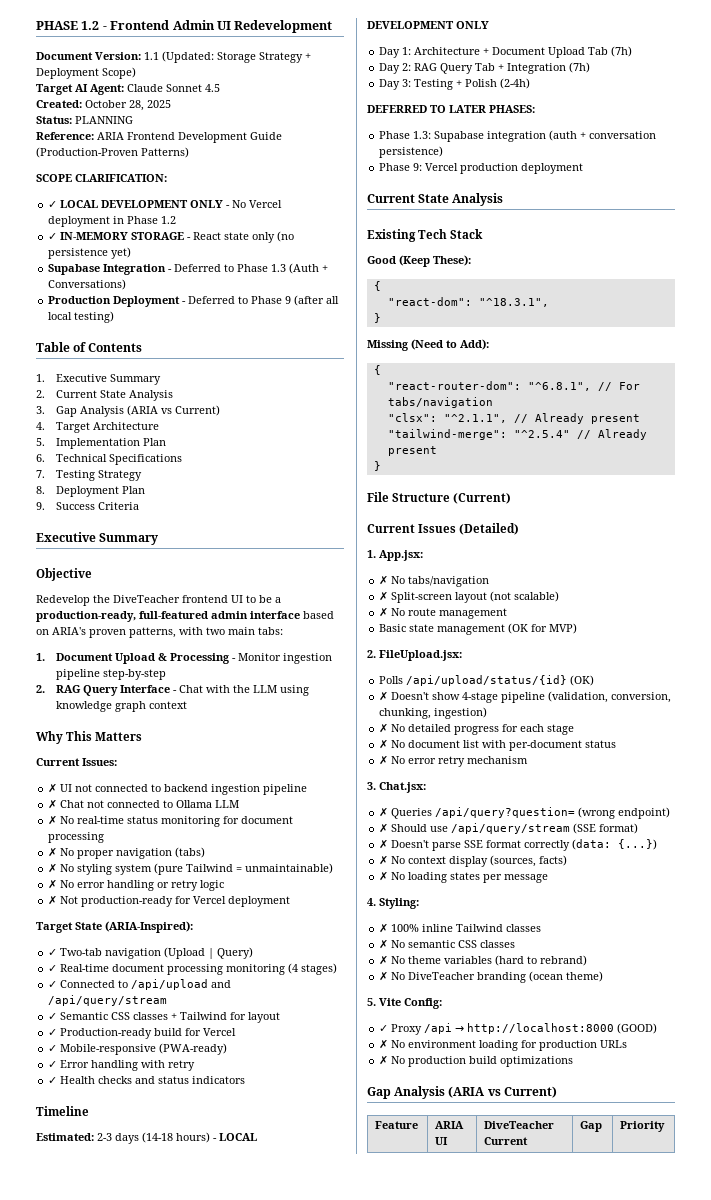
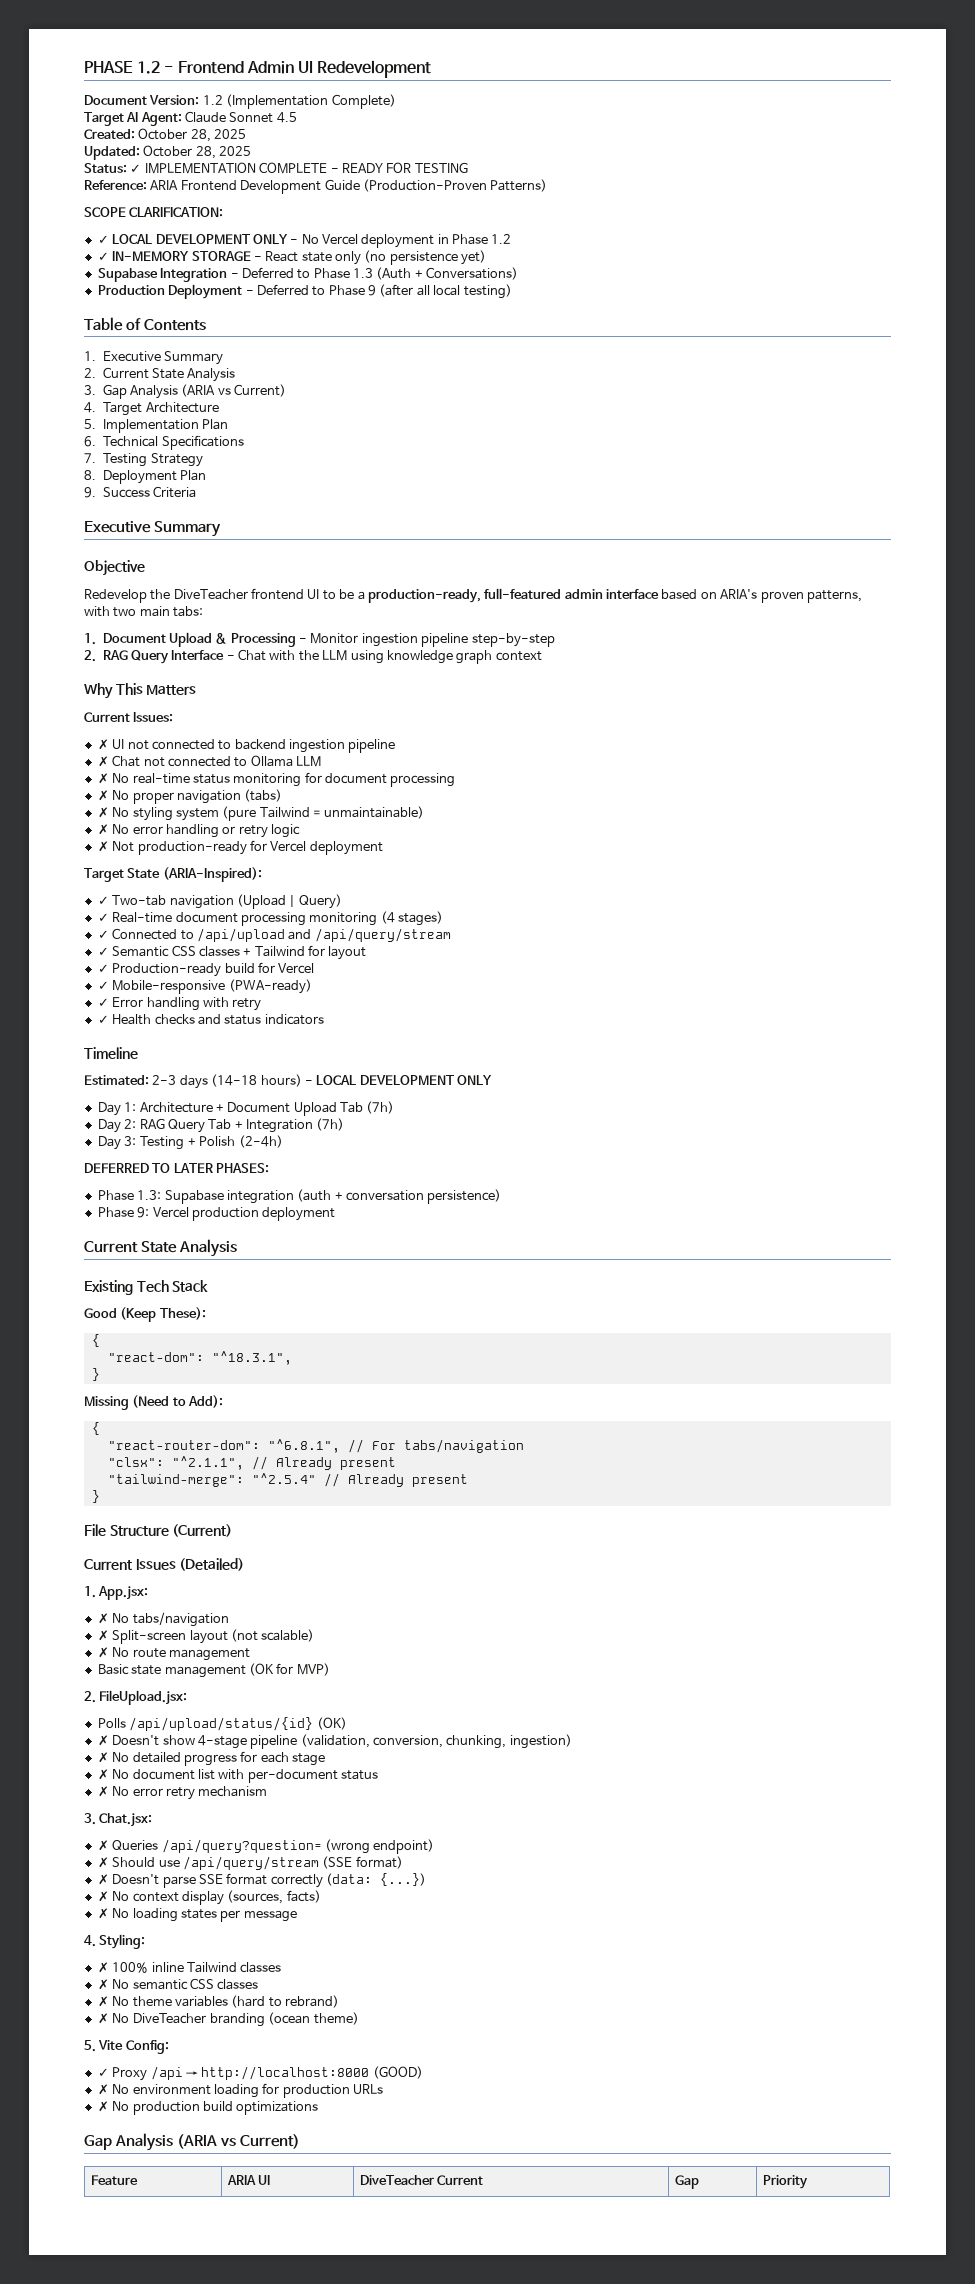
- Document Version: 1.1 (Updated: Storage Strategy + Deployment Scope)
+ Document Version: 1.2 (Implementation Complete)
- Status: PLANNING
+ Updated: October 28, 2025
+ Status: ✓ IMPLEMENTATION COMPLETE - READY FOR TESTING

